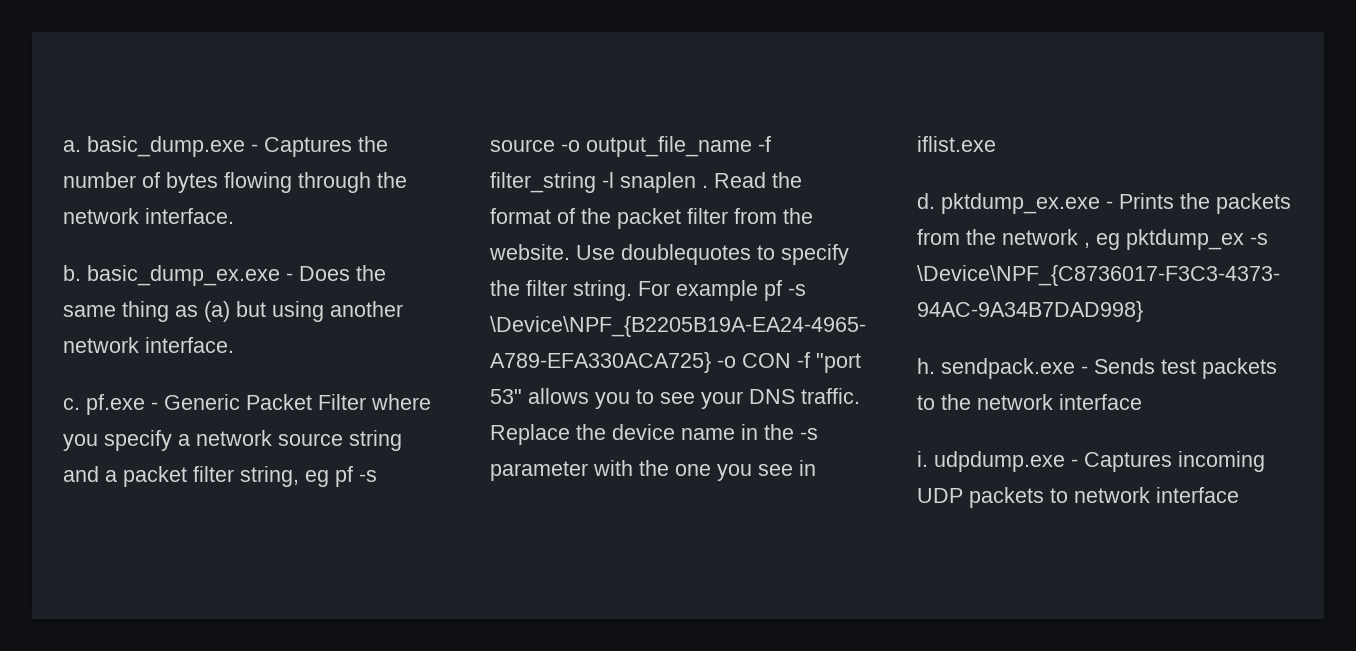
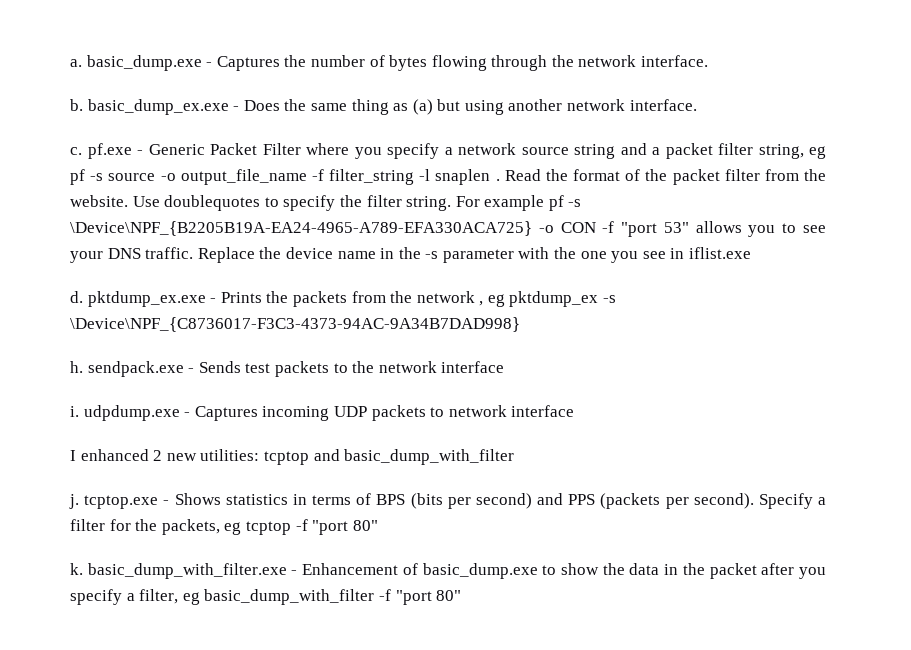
+ I enhanced 2 new utilities: tcptop and basic_dump_with_filter
+ j. tcptop.exe - Shows statistics in terms of BPS (bits per second) and PPS (packets per second). Specify a filter for the packets, eg tcptop -f "port 80"
+ k. basic_dump_with_filter.exe - Enhancement of basic_dump.exe to show the data in the packet after you specify a filter, eg basic_dump_with_filter -f "port 80"

